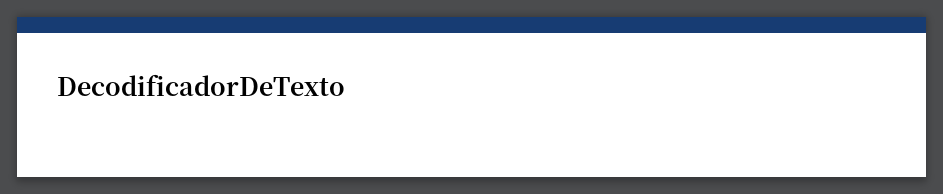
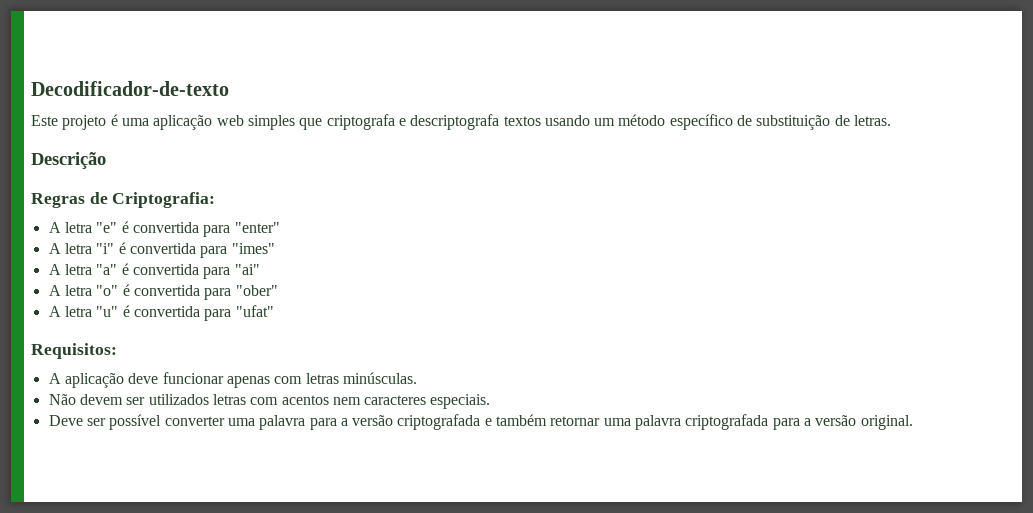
- DecodificadorDeTexto
+ Decodificador-de-texto
+ Este projeto é uma aplicação web simples que criptografa e descriptografa textos usando um método específico de substituição de letras.
+ Descrição
+ Regras de Criptografia:
+ A letra "e" é convertida para "enter"
+ A letra "i" é convertida para "imes"
+ A letra "a" é convertida para "ai"
+ A letra "o" é convertida para "ober"
+ A letra "u" é convertida para "ufat"
+ Requisitos:
+ A aplicação deve funcionar apenas com letras minúsculas.
+ Não devem ser utilizados letras com acentos nem caracteres especiais.
+ Deve ser possível converter uma palavra para a versão criptografada e também retornar uma palavra criptografada para a versão original.

